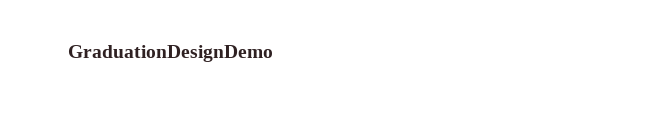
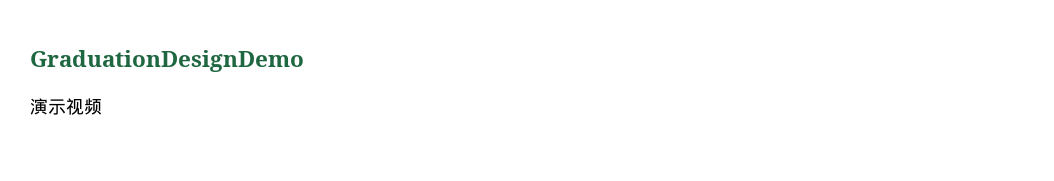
+ 演示视频

